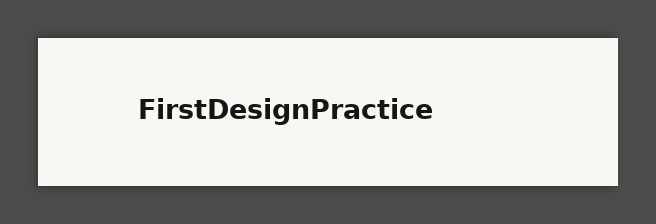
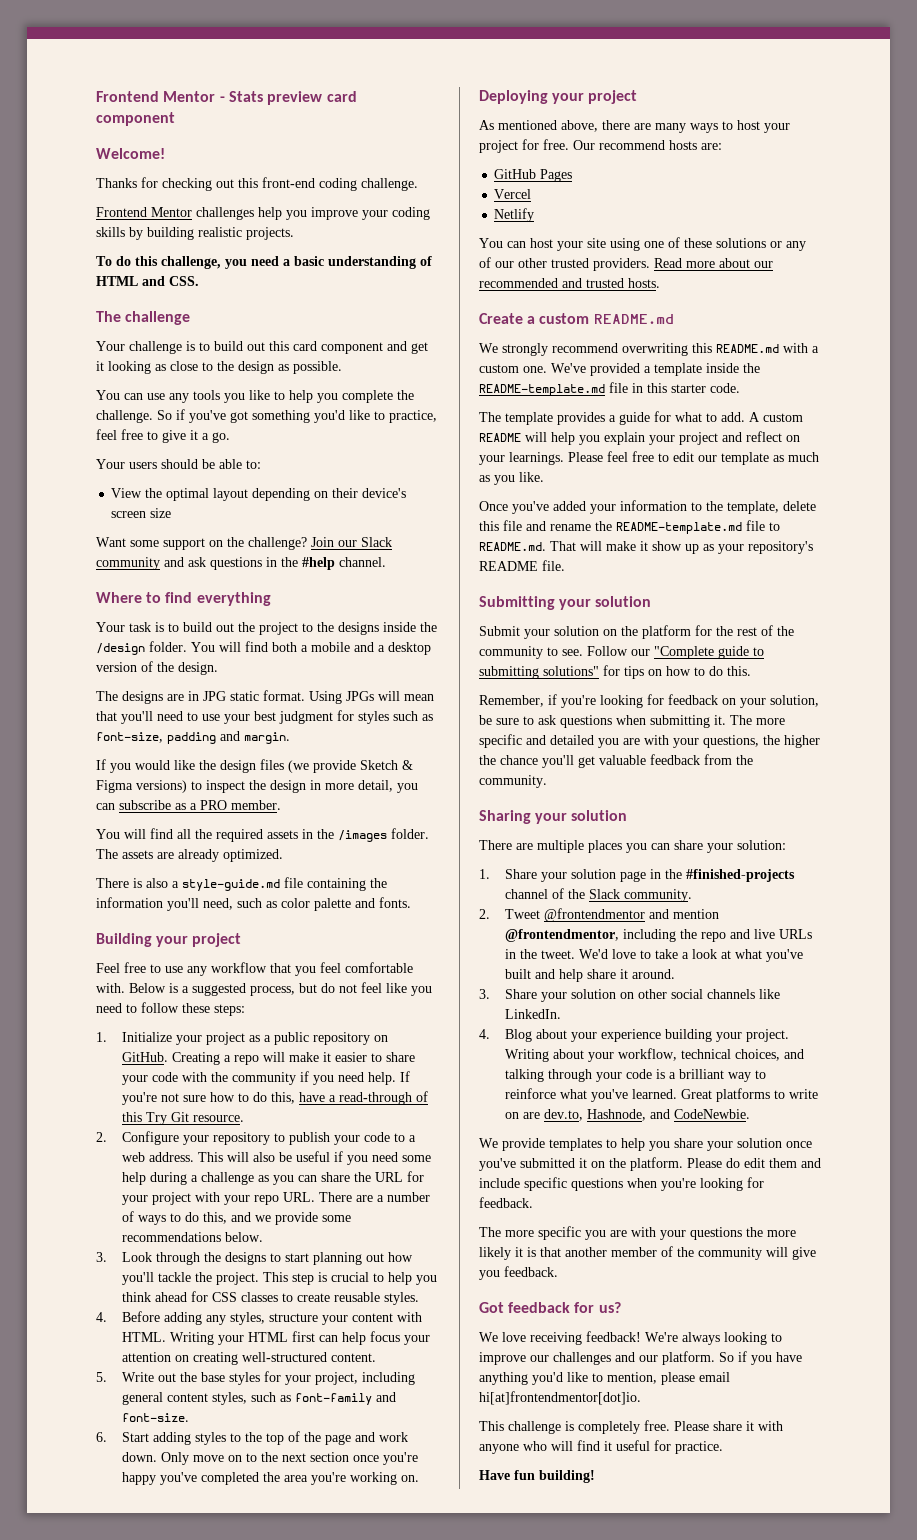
- FirstDesignPractice
+ Frontend Mentor - Stats preview card component
+ Welcome!
+ Thanks for checking out this front-end coding challenge.
+ Frontend Mentor challenges help you improve your coding skills by building realistic projects.
+ To do this challenge, you need a basic understanding of HTML and CSS.
+ The challenge
+ Your challenge is to build out this card component and get it looking as close to the design as possible.
+ You can use any tools you like to help you complete the challenge. So if you've got something you'd like to practice, feel free to give it a go.
+ Your users should be able to:
+ View the optimal layout depending on their device's screen size
+ Want some support on the challenge? Join our Slack community and ask questions in the #help channel.
+ Where to find everything
+ Your task is to build out the project to the designs inside the /design folder. You will find both a mobile and a desktop version of the design.
+ The designs are in JPG static format. Using JPGs will mean that you'll need to use your best judgment for styles such as font-size, padding and margin.
+ If you would like the design files (we provide Sketch & Figma versions) to inspect the design in more detail, you can subscribe as a PRO member.
+ You will find all the required assets in the /images folder. The assets are already optimized.
+ There is also a style-guide.md file containing the information you'll need, such as color palette and fonts.
+ Building your project
+ Feel free to use any workflow that you feel comfortable with. Below is a suggested process, but do not feel like you need to follow these steps:
+ 1. Initialize your project as a public repository on GitHub. Creating a repo will make it easier to share your code with the community if you need help. If you're not sure how to do this, have a read-through of this Try Git resource.
+ 2. Configure your repository to publish your code to a web address. This will also be useful if you need some help during a challenge as you can share the URL for your project with your repo URL. There are a number of ways to do this, and we provide some recommendations below.
+ 3. Look through the designs to start planning out how you'll tackle the project. This step is crucial to help you think ahead for CSS classes to create reusable styles.
+ 4. Before adding any styles, structure your content with HTML. Writing your HTML first can help focus your attention on creating well-structured content.
+ 5. Write out the base styles for your project, including general content styles, such as font-family and font-size.
+ 6. Start adding styles to the top of the page and work down. Only move on to the next section once you're happy you've completed the area you're working on.
+ Deploying your project
+ As mentioned above, there are many ways to host your project for free. Our recommend hosts are:
+ GitHub Pages
+ Vercel
+ Netlify
+ You can host your site using one of these solutions or any of our other trusted providers. Read more about our recommended and trusted hosts.
+ Create a custom README.md
+ We strongly recommend overwriting this README.md with a custom one. We've provided a template inside the README-template.md file in this starter code.
+ The template provides a guide for what to add. A custom README will help you explain your project and reflect on your learnings. Please feel free to edit our template as much as you like.
+ Once you've added your information to the template, delete this file and rename the README-template.md file to README.md. That will make it show up as your repository's README file.
+ Submitting your solution
+ Submit your solution on the platform for the rest of the community to see. Follow our "Complete guide to submitting solutions" for tips on how to do this.
+ Remember, if you're looking for feedback on your solution, be sure to ask questions when submitting it. The more specific and detailed you are with your questions, the higher the chance you'll get valuable feedback from the community.
+ Sharing your solution
+ There are multiple places you can share your solution:
+ 1. Share your solution page in the #finished-projects channel of the Slack community.
+ 2. Tweet @frontendmentor and mention @frontendmentor, including the repo and live URLs in the tweet. We'd love to take a look at what you've built and help share it around.
+ 3. Share your solution on other social channels like LinkedIn.
+ 4. Blog about your experience building your project. Writing about your workflow, technical choices, and talking through your code is a brilliant way to reinforce what you've learned. Great platforms to write on are dev.to, Hashnode, and CodeNewbie.
+ We provide templates to help you share your solution once you've submitted it on the platform. Please do edit them and include specific questions when you're looking for feedback.
+ The more specific you are with your questions the more likely it is that another member of the community will give you feedback.
+ Got feedback for us?
+ We love receiving feedback! We're always looking to improve our challenges and our platform. So if you have anything you'd like to mention, please email hi[at]frontendmentor[dot]io.
+ This challenge is completely free. Please share it with anyone who will find it useful for practice.
+ Have fun building!

